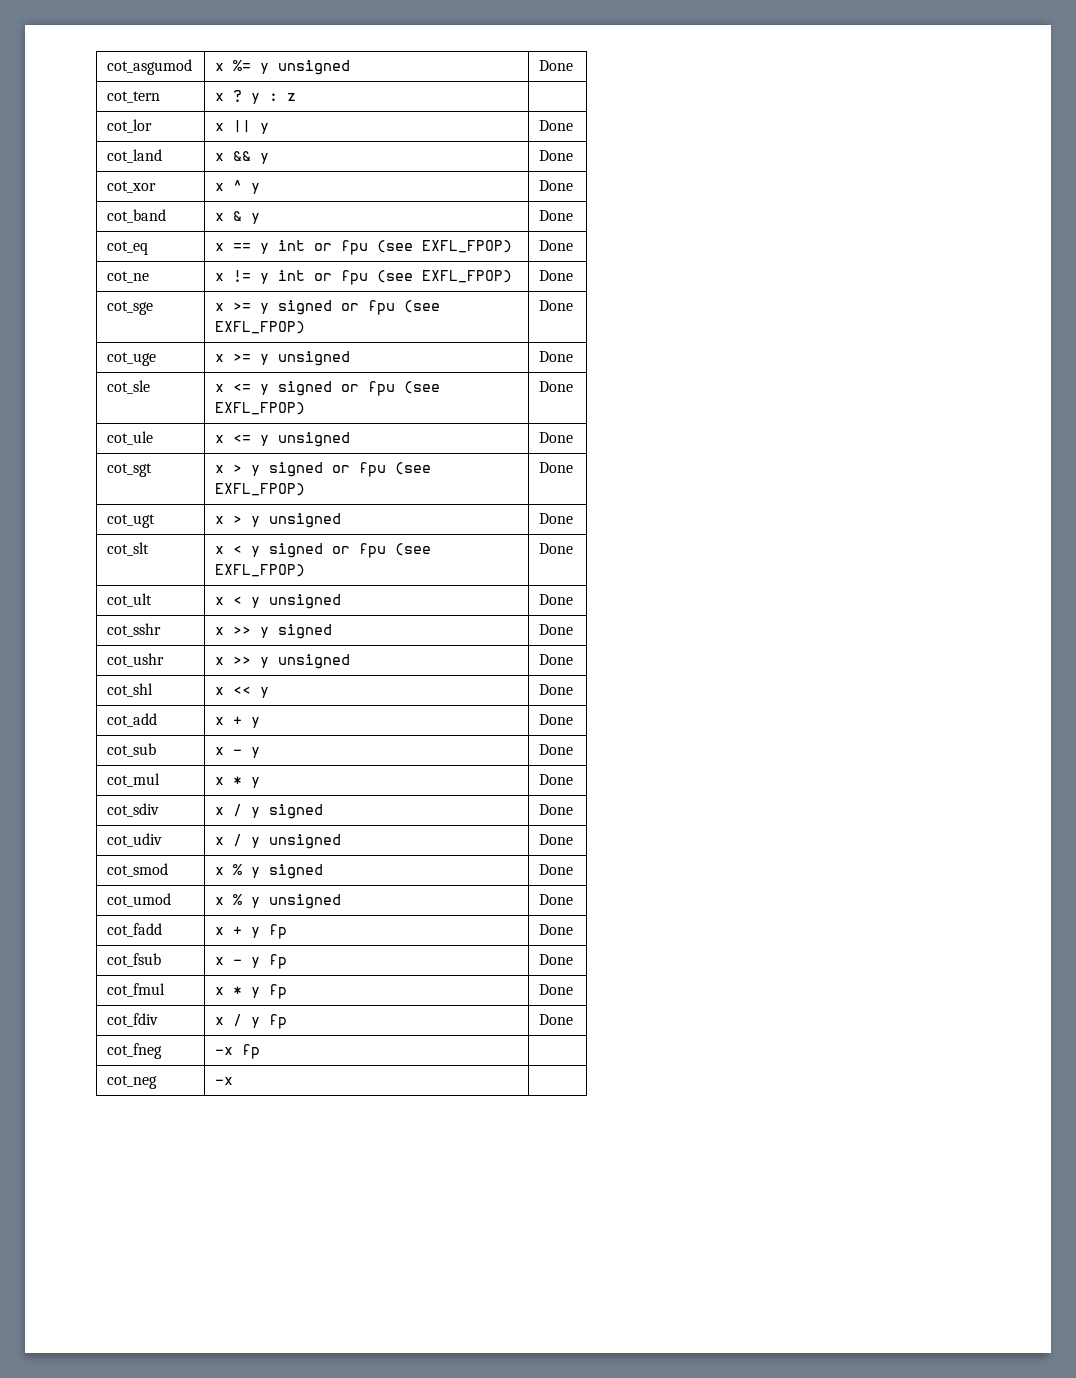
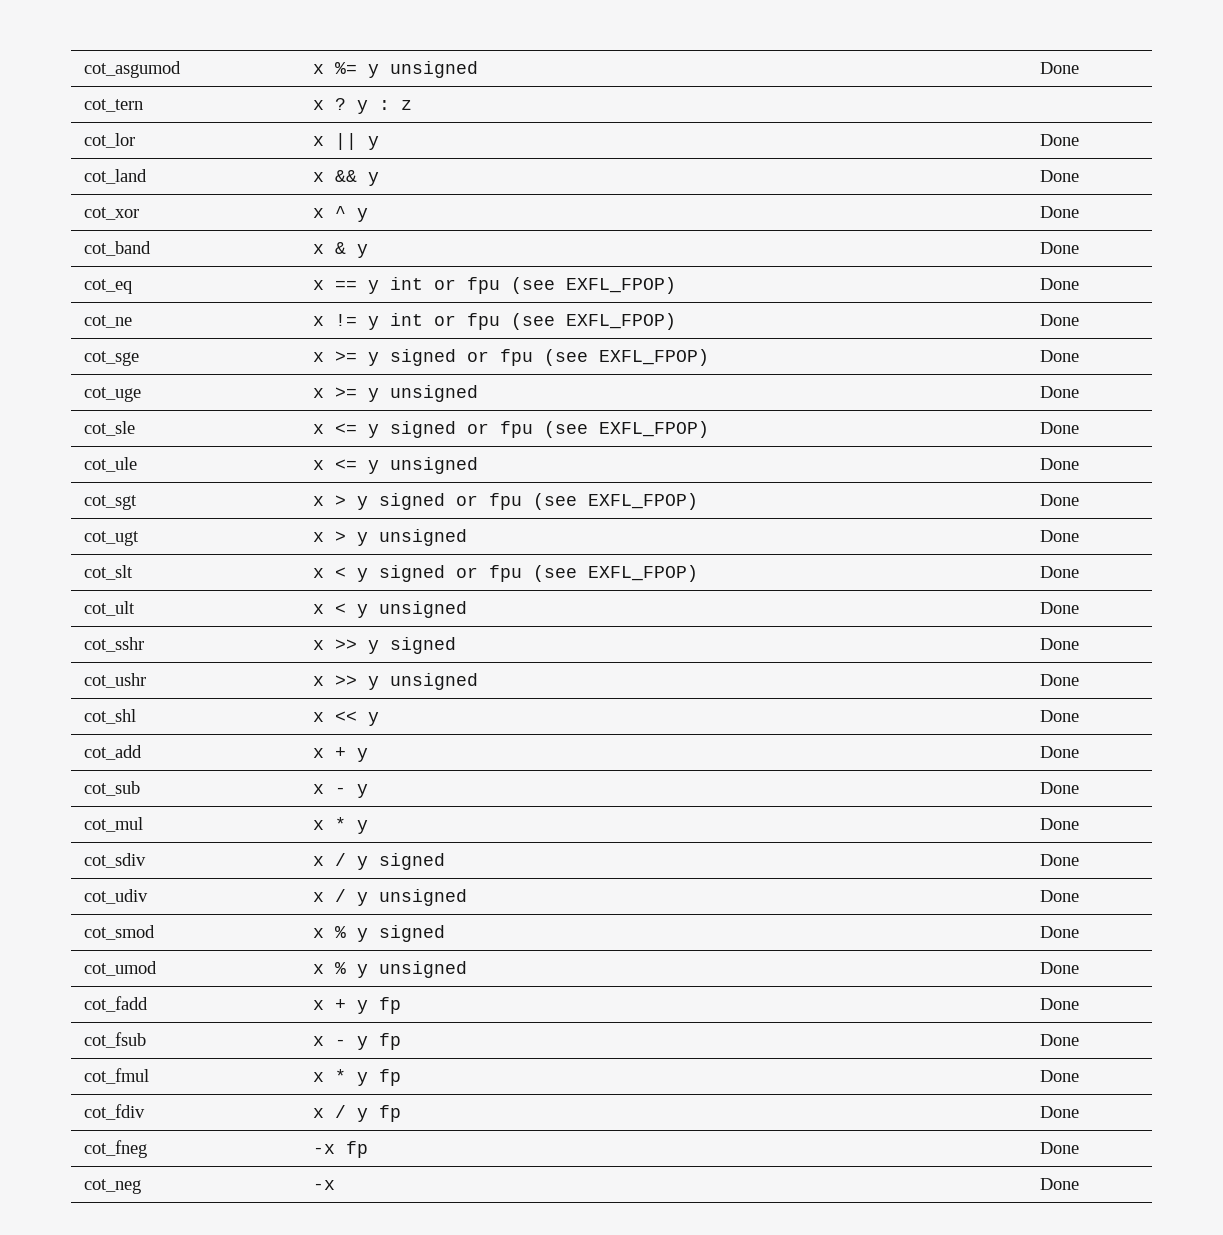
- cot_fneg | -x fp |
+ cot_fneg | -x fp | Done
- cot_neg | -x |
+ cot_neg | -x | Done

